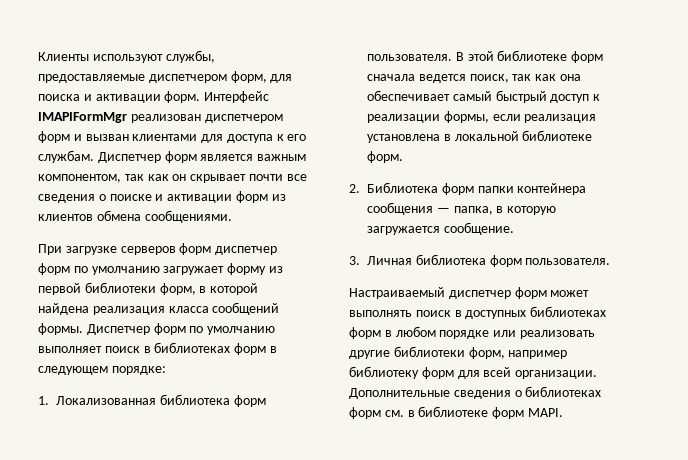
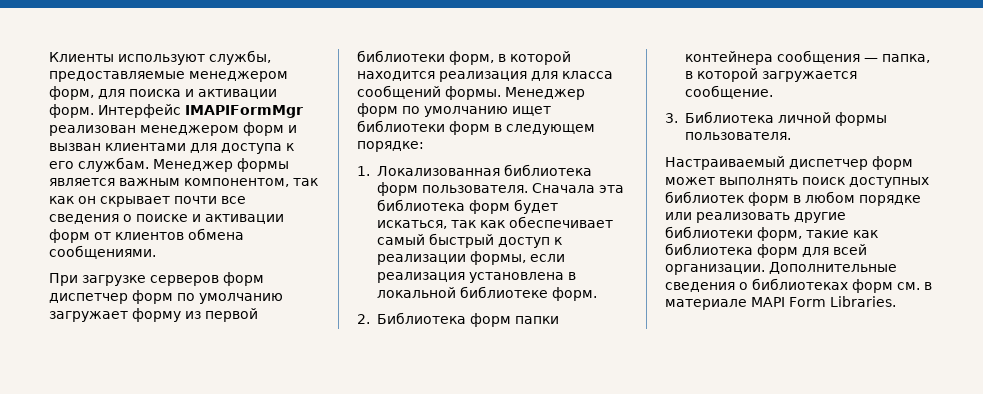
- Клиенты используют службы, предоставляемые диспетчером форм, для поиска и активации форм.
+ Клиенты используют службы, предоставляемые менеджером форм, для поиска и активации форм.
- Интерфейс IMAPIFormMgr реализован диспетчером форм и вызван клиентами для доступа к его службам.
+ Интерфейс IMAPIFormMgr реализован менеджером форм и вызван клиентами для доступа к его службам.
- Диспетчер форм является важным компонентом, так как он скрывает почти все сведения о поиске и активации форм из клиентов обмена сообщениями.
+ Менеджер формы является важным компонентом, так как он скрывает почти все сведения о поиске и активации форм от клиентов обмена сообщениями.
- При загрузке серверов форм диспетчер форм по умолчанию загружает форму из первой библиотеки форм, в которой найдена реализация класса сообщений формы.
+ При загрузке серверов форм диспетчер форм по умолчанию загружает форму из первой библиотеки форм, в которой находится реализация для класса сообщений формы.
- Диспетчер форм по умолчанию выполняет поиск в библиотеках форм в следующем порядке:
+ Менеджер форм по умолчанию ищет библиотеки форм в следующем порядке:
- В этой библиотеке форм сначала ведется поиск, так как она обеспечивает самый быстрый доступ к реализации формы, если реализация установлена в локальной библиотеке форм.
+ Сначала эта библиотека форм будет искаться, так как обеспечивает самый быстрый доступ к реализации формы, если реализация установлена в локальной библиотеке форм.
- 2. Библиотека форм папки контейнера сообщения — папка, в которую загружается сообщение.
+ 2. Библиотека форм папки контейнера сообщения — папка, в которой загружается сообщение.
- 3. Личная библиотека форм пользователя.
+ 3. Библиотека личной формы пользователя.
- Настраиваемый диспетчер форм может выполнять поиск в доступных библиотеках форм в любом порядке или реализовать другие библиотеки форм, например библиотеку форм для всей организации.
+ Настраиваемый диспетчер форм может выполнять поиск доступных библиотек форм в любом порядке или реализовать другие библиотеки форм, такие как библиотека форм для всей организации.
- Дополнительные сведения о библиотеках форм см. в библиотеке форм MAPI.
+ Дополнительные сведения о библиотеках форм см. в материале MAPI Form Libraries.

